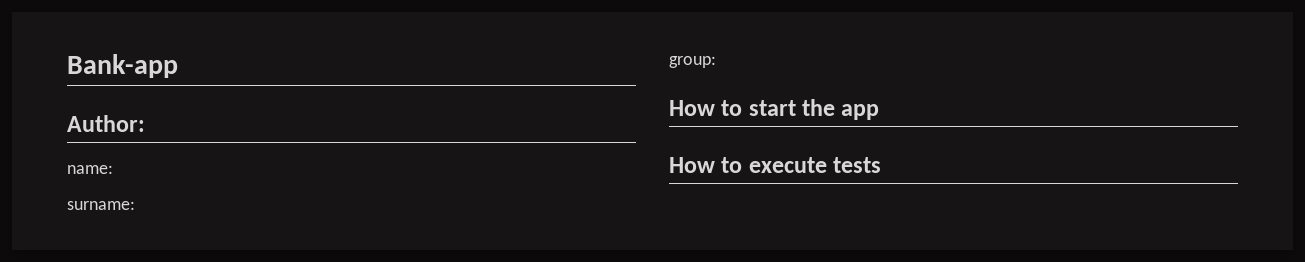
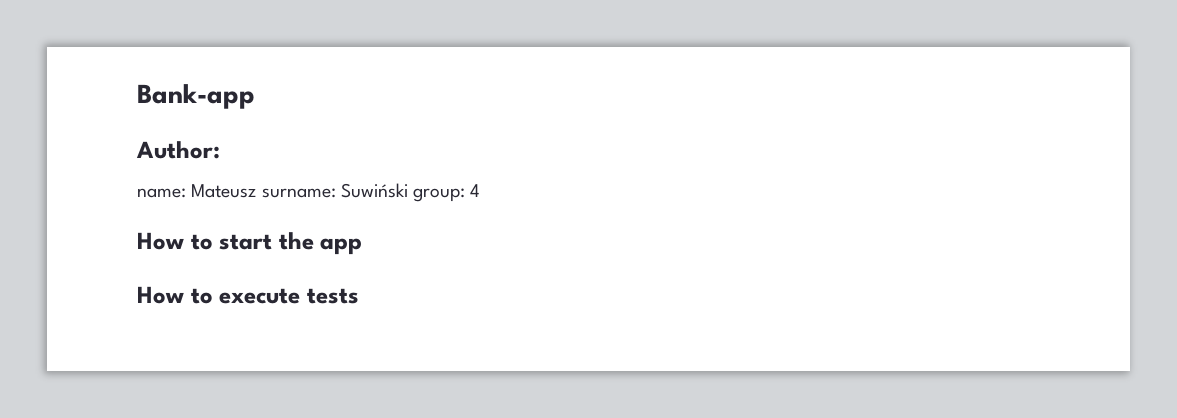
- name:
- surname:
- group:
+ name: Mateusz surname: Suwiński group: 4

